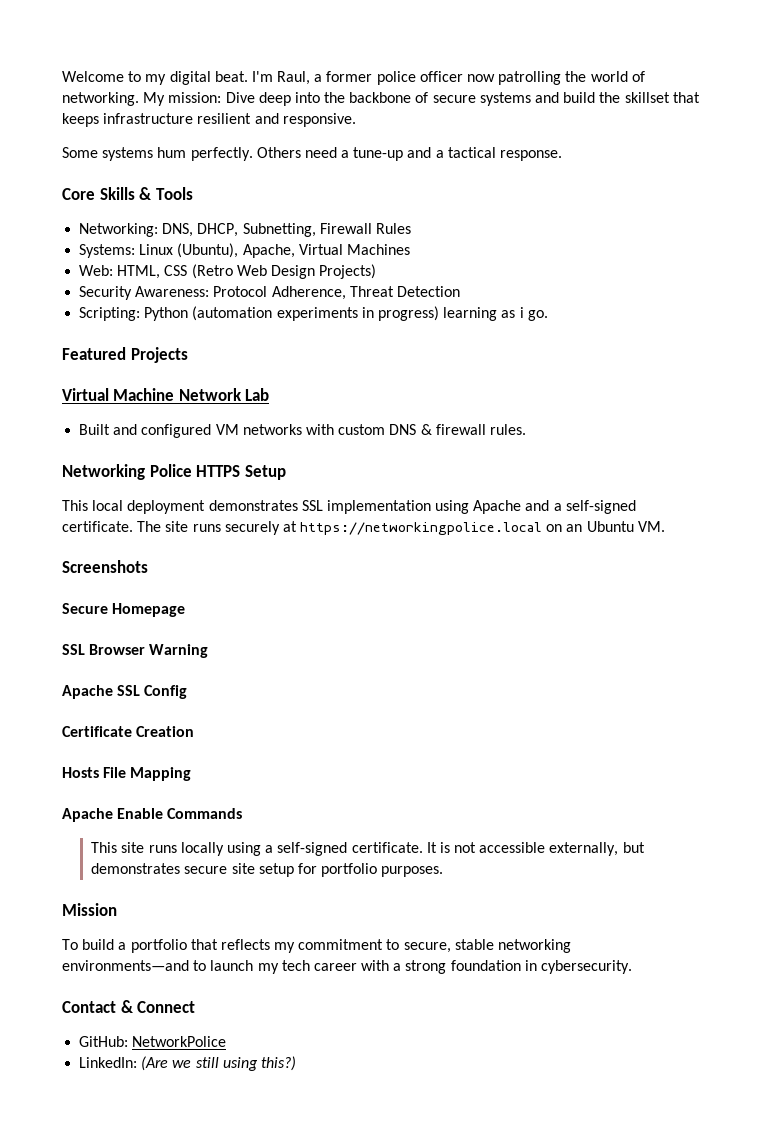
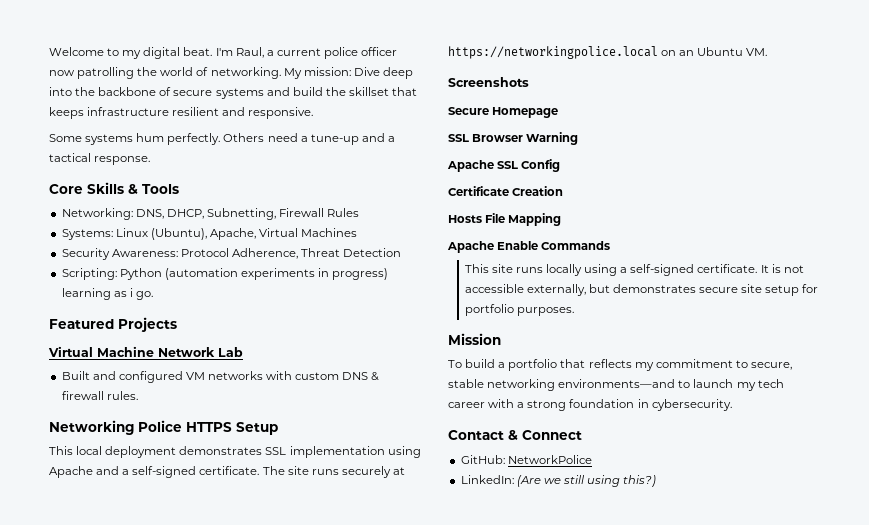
- I'm Raul, a former police officer now patrolling the world of networking.
+ I'm Raul, a current police officer now patrolling the world of networking.
- Web: HTML, CSS (Retro Web Design Projects)

